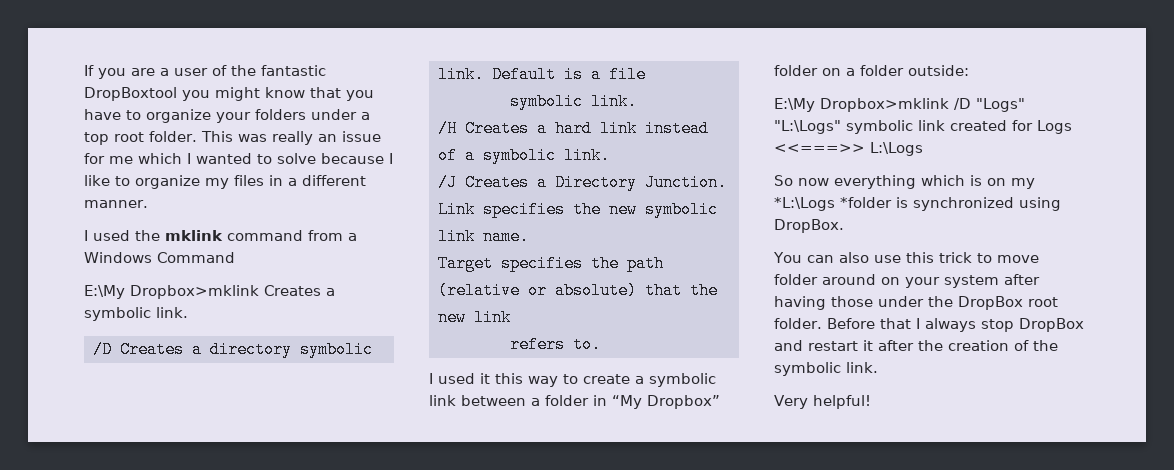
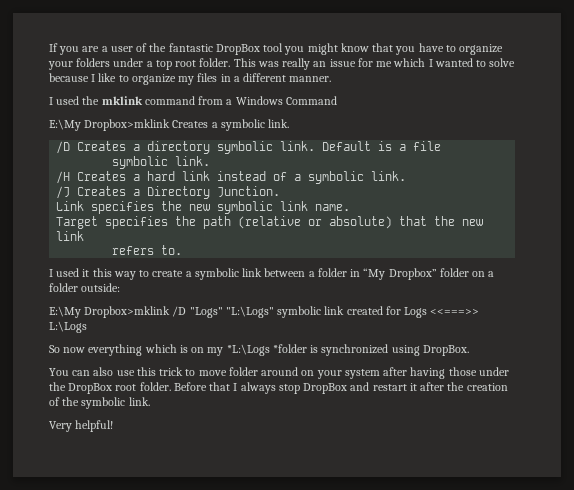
- If you are a user of the fantastic DropBoxtool you might know that you have to organize your folders under a top root folder.
+ If you are a user of the fantastic DropBox tool you might know that you have to organize your folders under a top root folder.

